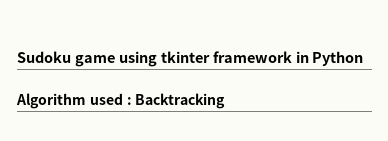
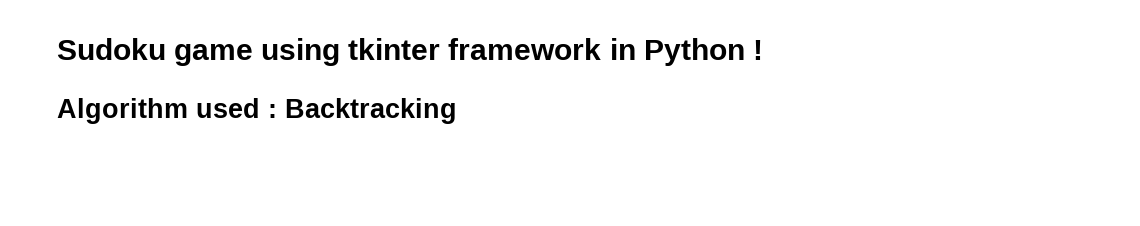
- Sudoku game using tkinter framework in Python
+ Sudoku game using tkinter framework in Python !

